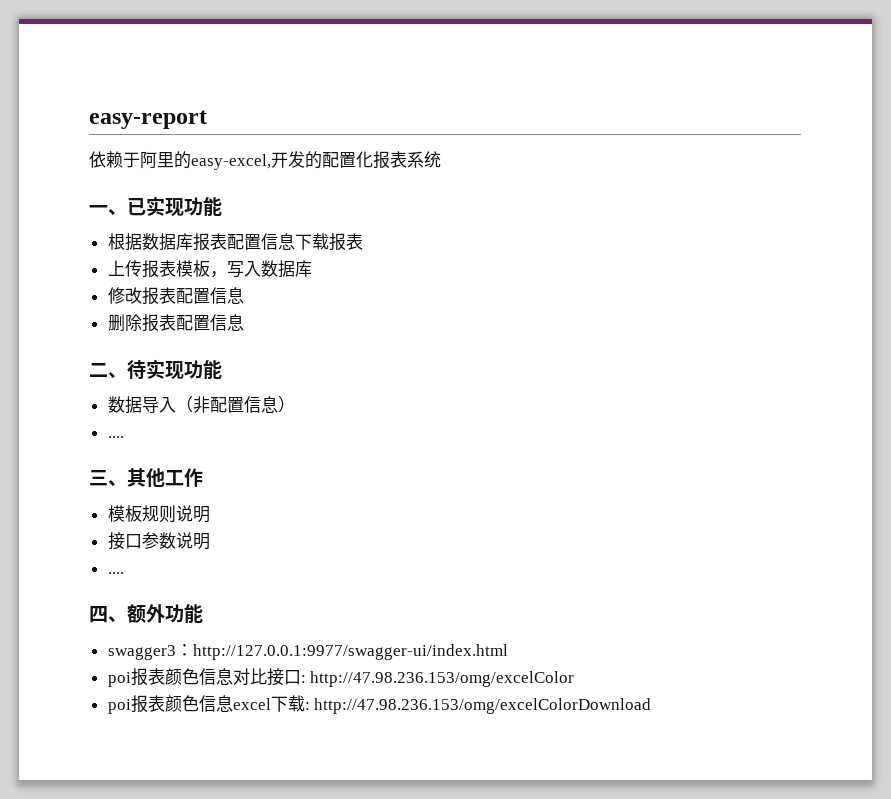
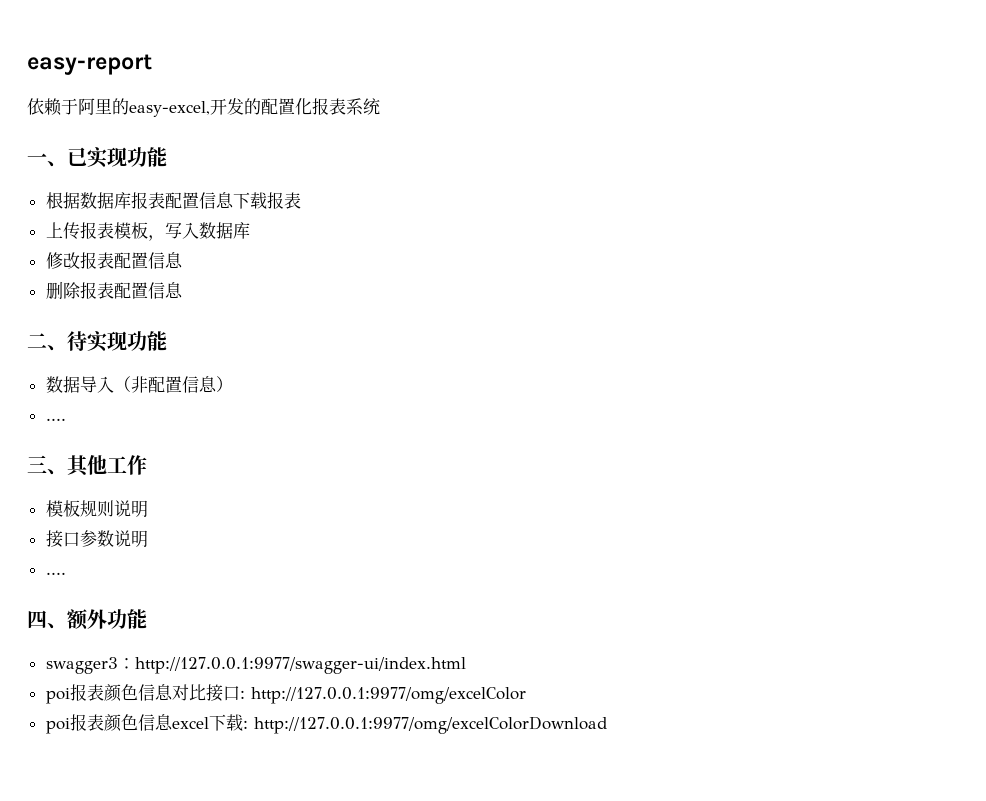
- poi报表颜色信息对比接口: http://47.98.236.153/omg/excelColor
+ poi报表颜色信息对比接口: http://127.0.0.1:9977/omg/excelColor
- poi报表颜色信息excel下载: http://47.98.236.153/omg/excelColorDownload
+ poi报表颜色信息excel下载: http://127.0.0.1:9977/omg/excelColorDownload

